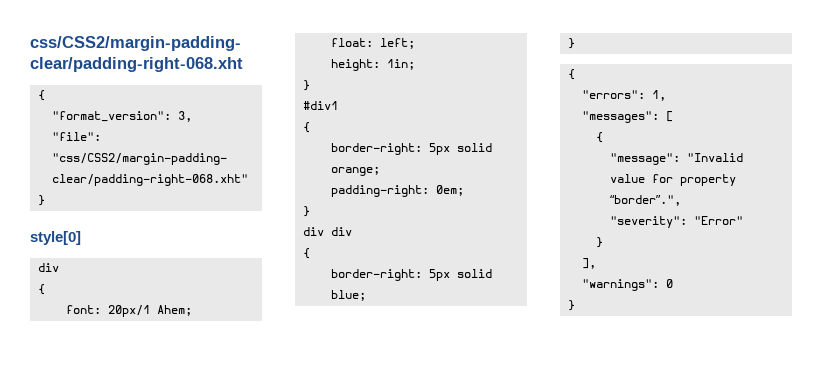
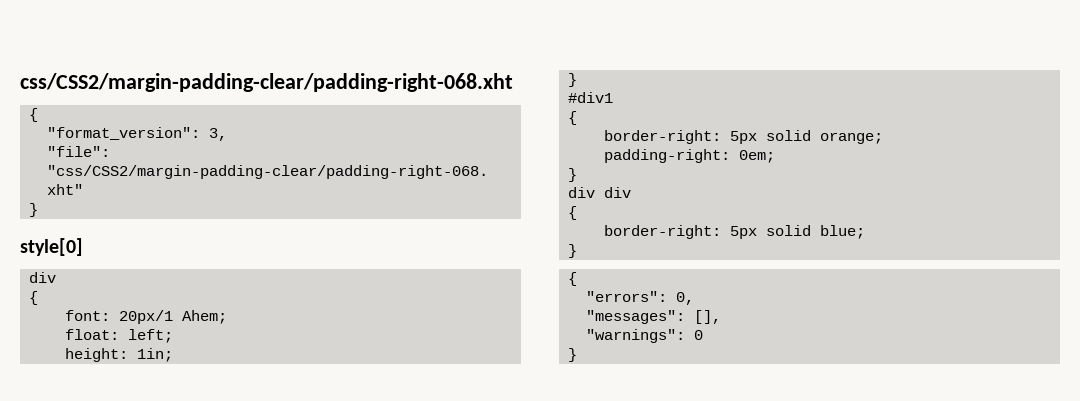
- "errors": 1,
+ "errors": 0,
- "messages": [
- {
- "message": "Invalid value for property “border”.",
- "severity": "Error"
- }
- ],
+ "messages": [],

